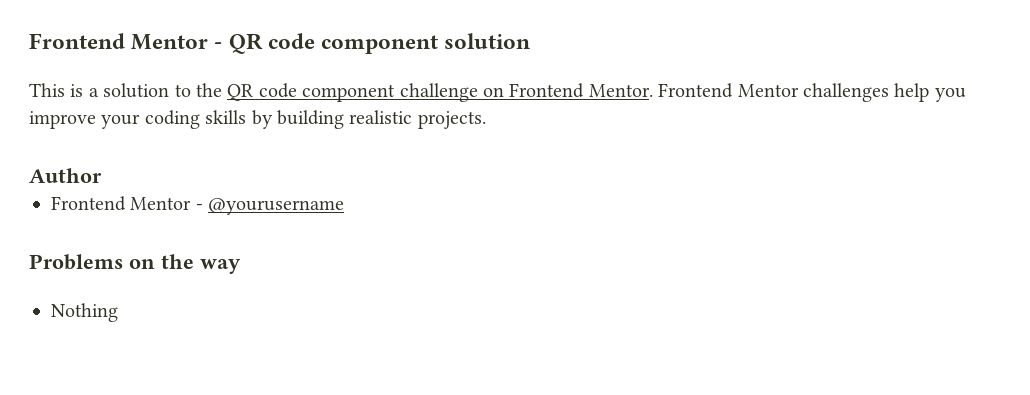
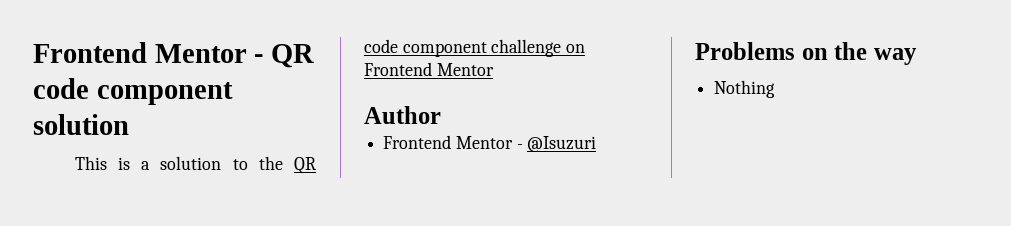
- This is a solution to the QR code component challenge on Frontend Mentor. Frontend Mentor challenges help you improve your coding skills by building realistic projects.
+ This is a solution to the QR code component challenge on Frontend Mentor
- Frontend Mentor - @yourusername
+ Frontend Mentor - @Isuzuri

